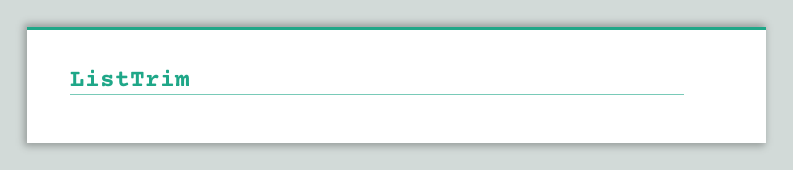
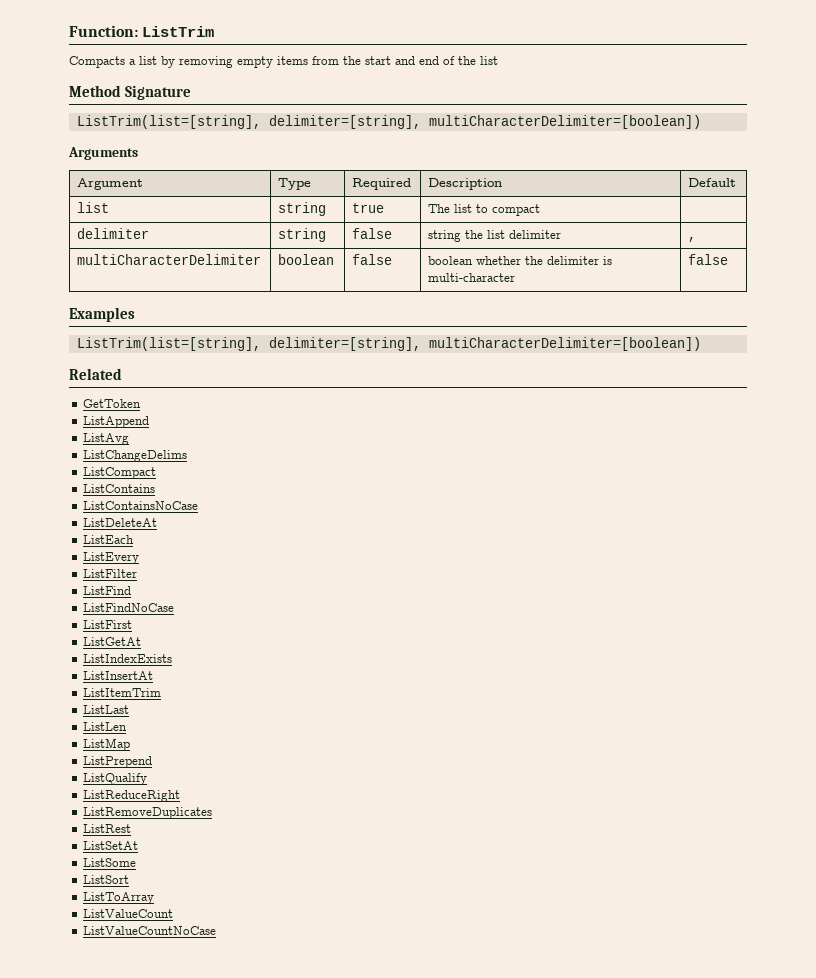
- ListTrim
+ Function: ListTrim
+ Compacts a list by removing empty items from the start and end of the list
+ Method Signature
+ ListTrim(list=[string], delimiter=[string], multiCharacterDelimiter=[boolean])
+ Arguments
+ Argument | Type | Required | Description | Default
+ list | string | true | The list to compact |
+ delimiter | string | false | string the list delimiter | ,
+ multiCharacterDelimiter | boolean | false | boolean whether the delimiter is multi-character | false
+ Examples
+ ListTrim(list=[string], delimiter=[string], multiCharacterDelimiter=[boolean])
+ Related
+ GetToken
+ ListAppend
+ ListAvg
+ ListChangeDelims
+ ListCompact
+ ListContains
+ ListContainsNoCase
+ ListDeleteAt
+ ListEach
+ ListEvery
+ ListFilter
+ ListFind
+ ListFindNoCase
+ ListFirst
+ ListGetAt
+ ListIndexExists
+ ListInsertAt
+ ListItemTrim
+ ListLast
+ ListLen
+ ListMap
+ ListPrepend
+ ListQualify
+ ListReduceRight
+ ListRemoveDuplicates
+ ListRest
+ ListSetAt
+ ListSome
+ ListSort
+ ListToArray
+ ListValueCount
+ ListValueCountNoCase

